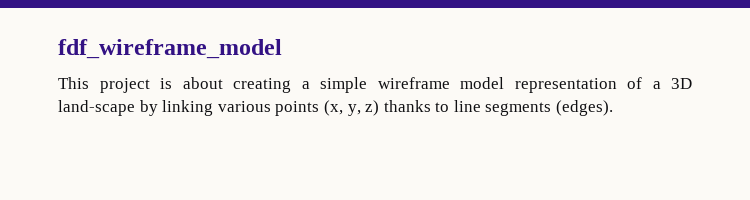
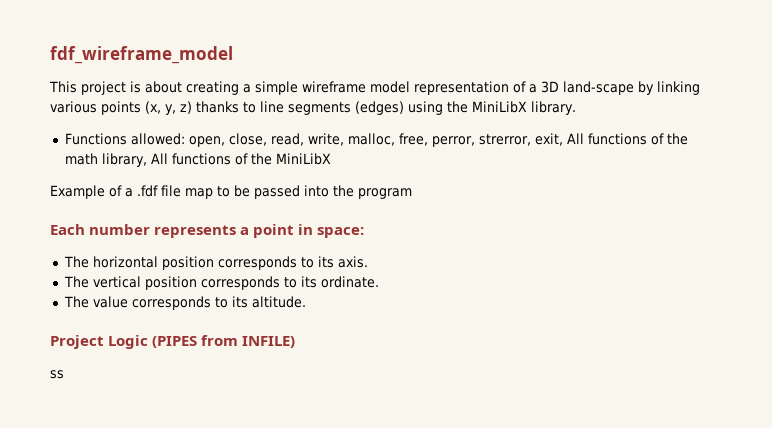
- This project is about creating a simple wireframe model representation of a 3D land-scape by linking various points (x, y, z) thanks to line segments (edges).
+ This project is about creating a simple wireframe model representation of a 3D land-scape by linking various points (x, y, z) thanks to line segments (edges) using the MiniLibX library.
+ Functions allowed: open, close, read, write, malloc, free, perror, strerror, exit, All functions of the math library, All functions of the MiniLibX
+ Example of a .fdf file map to be passed into the program
+ Each number represents a point in space:
+ The horizontal position corresponds to its axis.
+ The vertical position corresponds to its ordinate.
+ The value corresponds to its altitude.
+ Project Logic (PIPES from INFILE)
+ ss

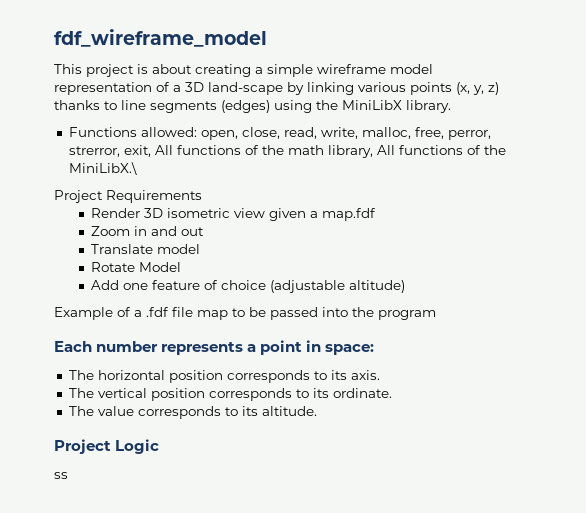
- Functions allowed: open, close, read, write, malloc, free, perror, strerror, exit, All functions of the math library, All functions of the MiniLibX
+ Functions allowed: open, close, read, write, malloc, free, perror, strerror, exit, All functions of the math library, All functions of the MiniLibX.\
+ Project Requirements
+ Render 3D isometric view given a map.fdf
+ Zoom in and out
+ Translate model
+ Rotate Model
+ Add one feature of choice (adjustable altitude)
- Project Logic (PIPES from INFILE)
+ Project Logic

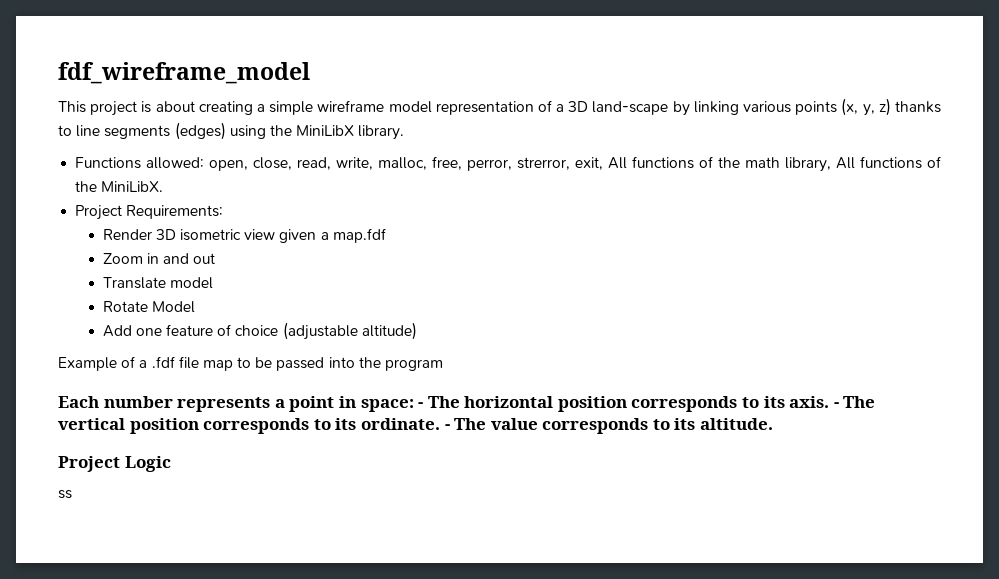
- Functions allowed: open, close, read, write, malloc, free, perror, strerror, exit, All functions of the math library, All functions of the MiniLibX.\
- Project Requirements
+ Functions allowed: open, close, read, write, malloc, free, perror, strerror, exit, All functions of the math library, All functions of the MiniLibX.
+ Project Requirements:
- Each number represents a point in space:
- The horizontal position corresponds to its axis.
- The vertical position corresponds to its ordinate.
- The value corresponds to its altitude.
+ Each number represents a point in space: - The horizontal position corresponds to its axis. - The vertical position corresponds to its ordinate. - The value corresponds to its altitude.

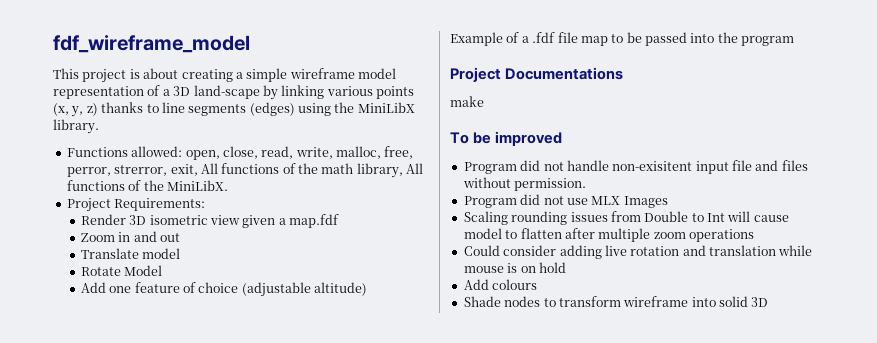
- Each number represents a point in space: - The horizontal position corresponds to its axis. - The vertical position corresponds to its ordinate. - The value corresponds to its altitude.
- Project Logic
- ss
+ Project Documentations
+ make
+ To be improved
+ Program did not handle non-exisitent input file and files without permission.
+ Program did not use MLX Images
+ Scaling rounding issues from Double to Int will cause model to flatten after multiple zoom operations
+ Could consider adding live rotation and translation while mouse is on hold
+ Add colours
+ Shade nodes to transform wireframe into solid 3D

